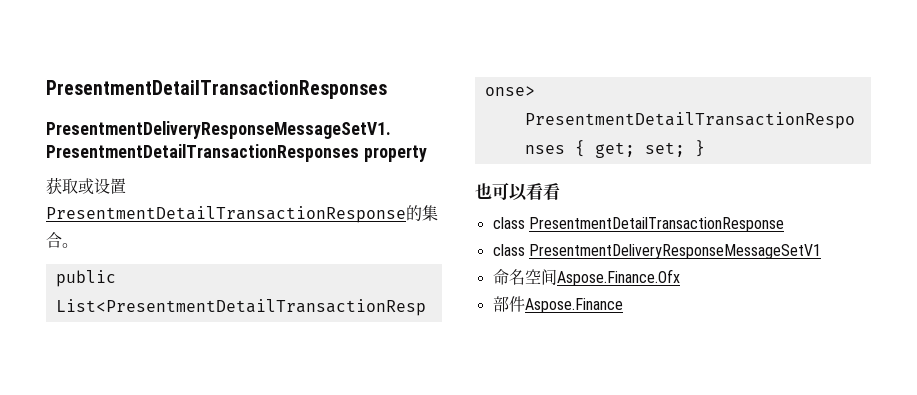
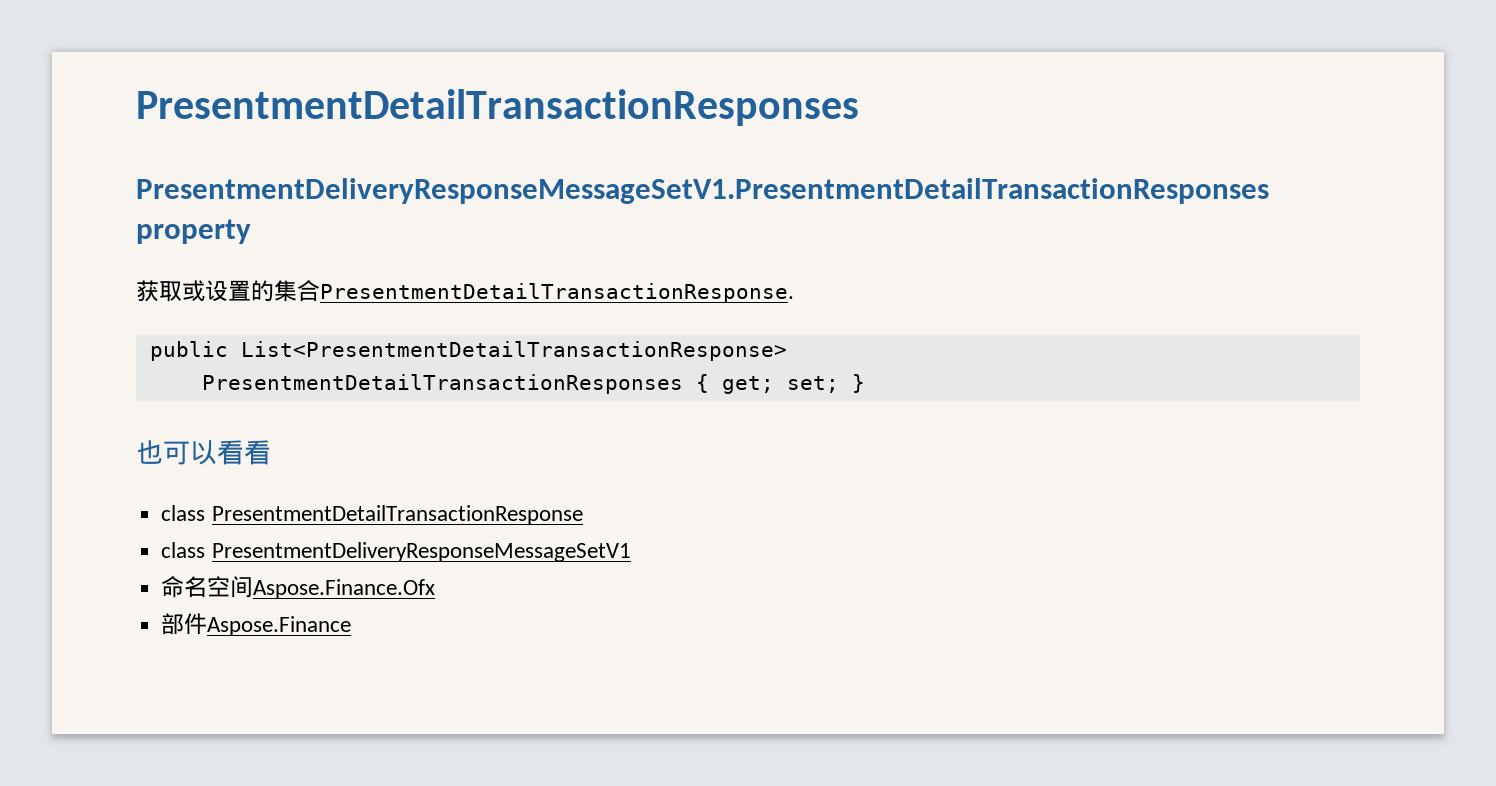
- 获取或设置PresentmentDetailTransactionResponse的集合。
+ 获取或设置的集合PresentmentDetailTransactionResponse.

